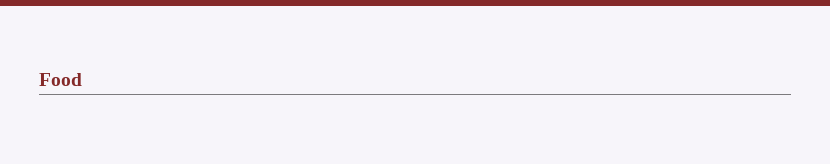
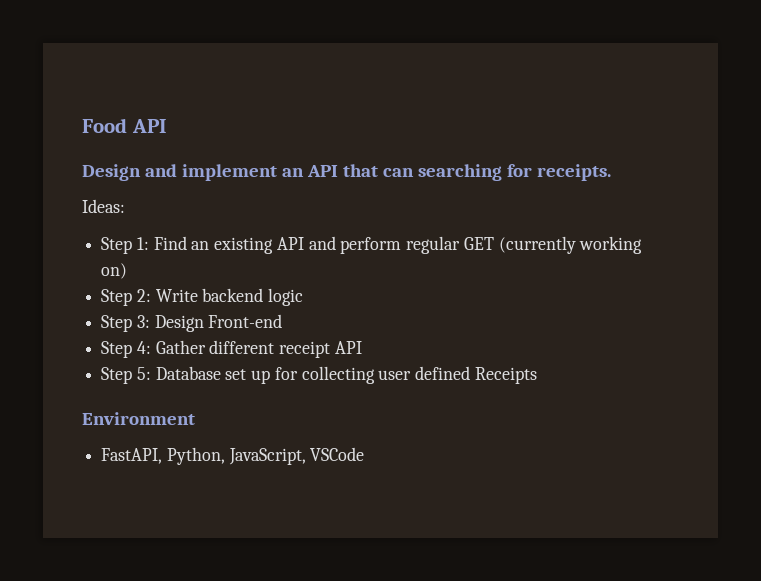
- Food
+ Food API
+ Design and implement an API that can searching for receipts.
+ Ideas:
+ Step 1: Find an existing API and perform regular GET (currently working on)
+ Step 2: Write backend logic
+ Step 3: Design Front-end
+ Step 4: Gather different receipt API
+ Step 5: Database set up for collecting user defined Receipts
+ Environment
+ FastAPI, Python, JavaScript, VSCode

